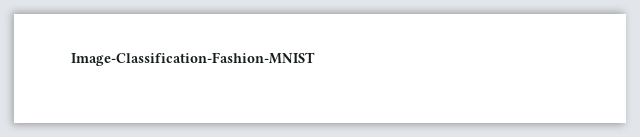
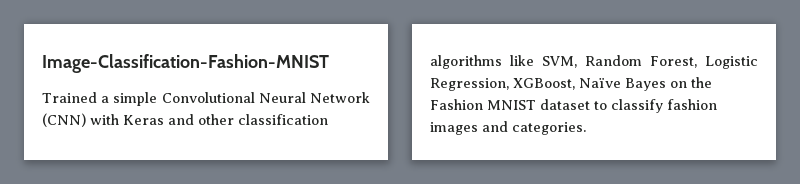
+ Trained a simple Convolutional Neural Network (CNN) with Keras and other classification algorithms like SVM, Random Forest, Logistic Regression, XGBoost, Naïve Bayes on the Fashion MNIST dataset to classify fashion images and categories.

